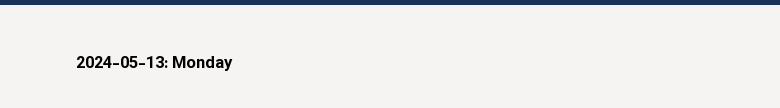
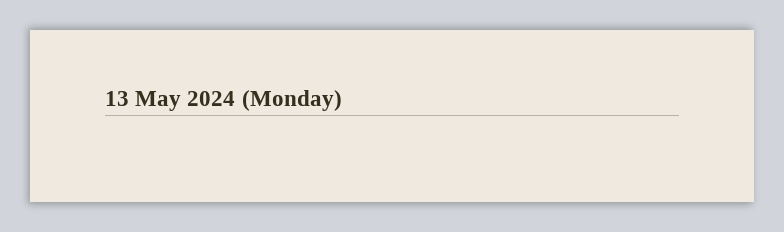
- 2024-05-13: Monday
+ 13 May 2024 (Monday)

